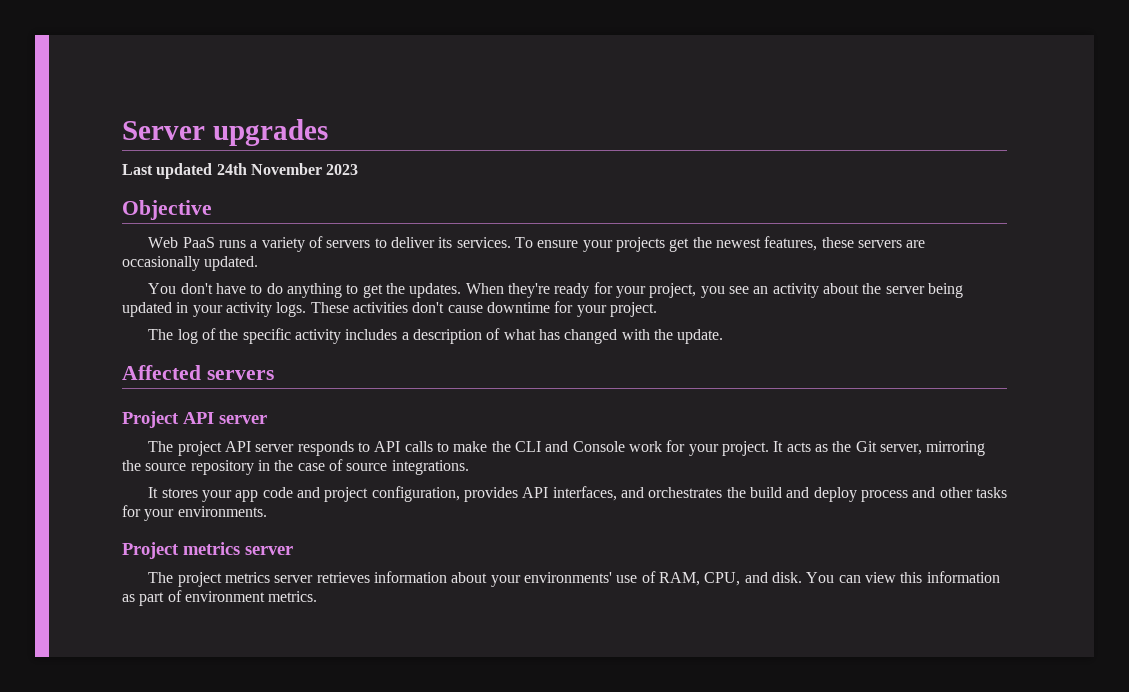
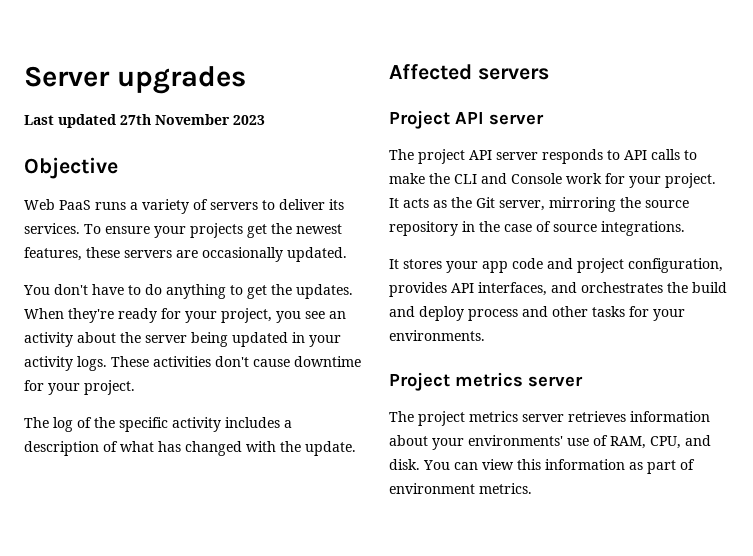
- Last updated 24th November 2023
+ Last updated 27th November 2023

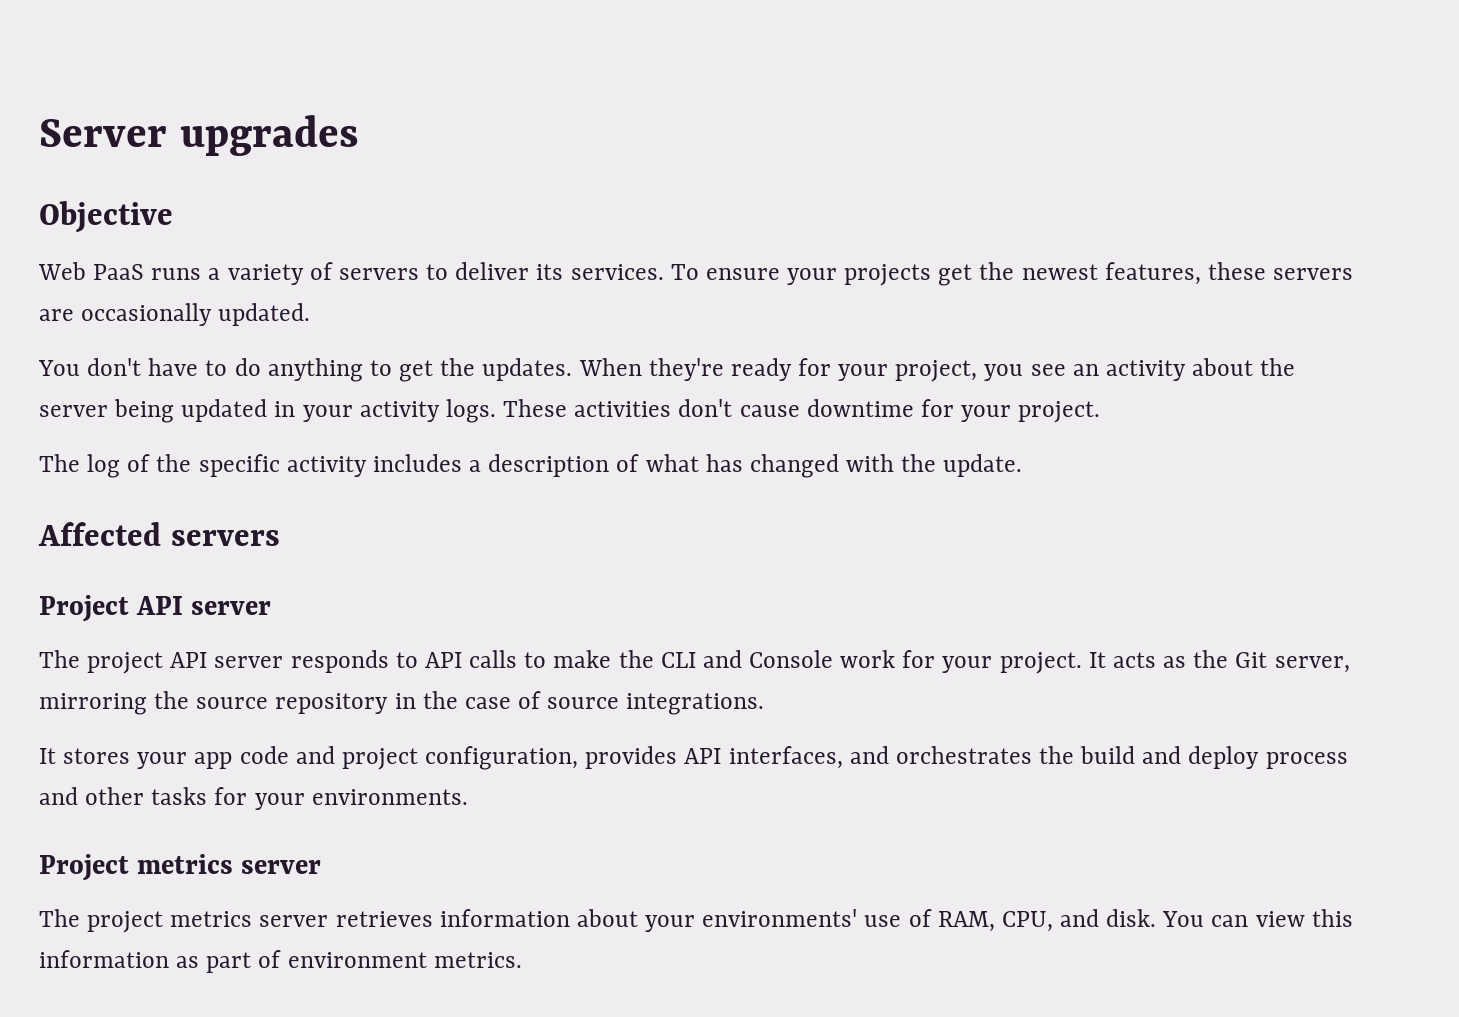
- Last updated 27th November 2023

